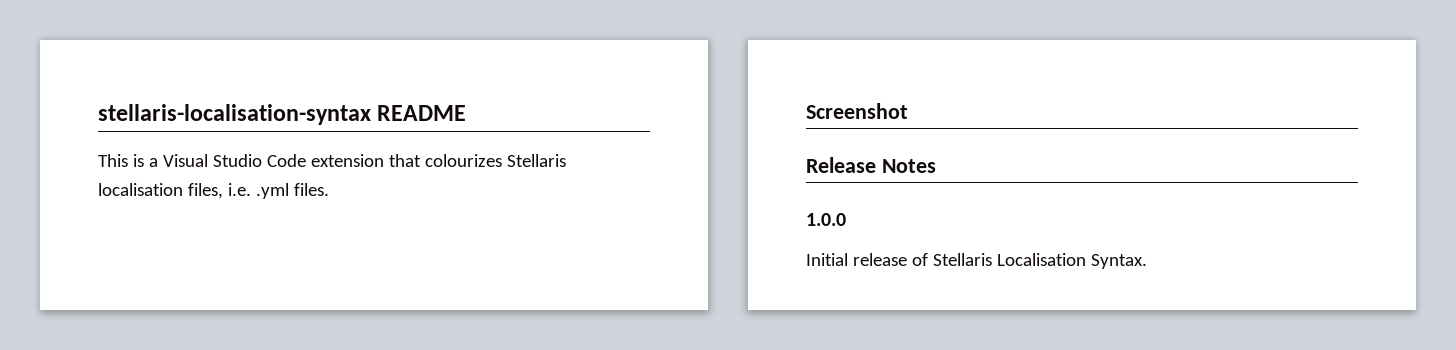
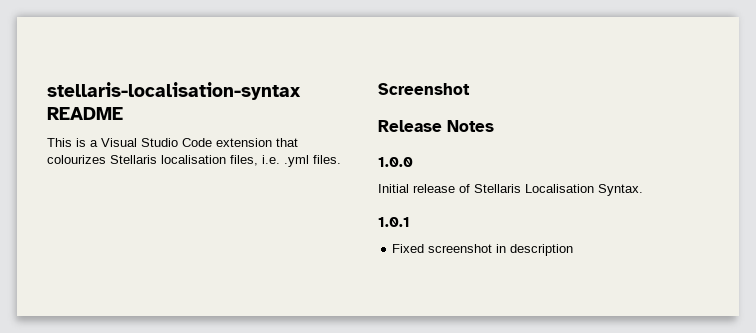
+ 1.0.1
+ Fixed screenshot in description

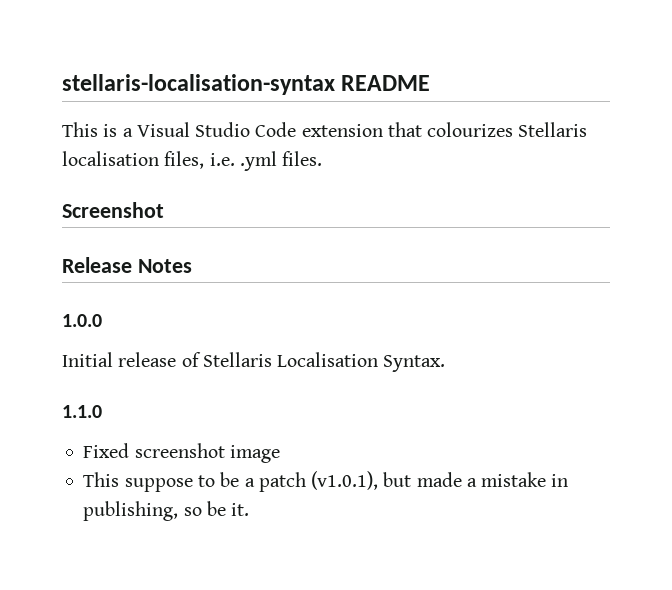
- 1.0.1
+ 1.1.0
- Fixed screenshot in description
+ Fixed screenshot image
+ This suppose to be a patch (v1.0.1), but made a mistake in publishing, so be it.

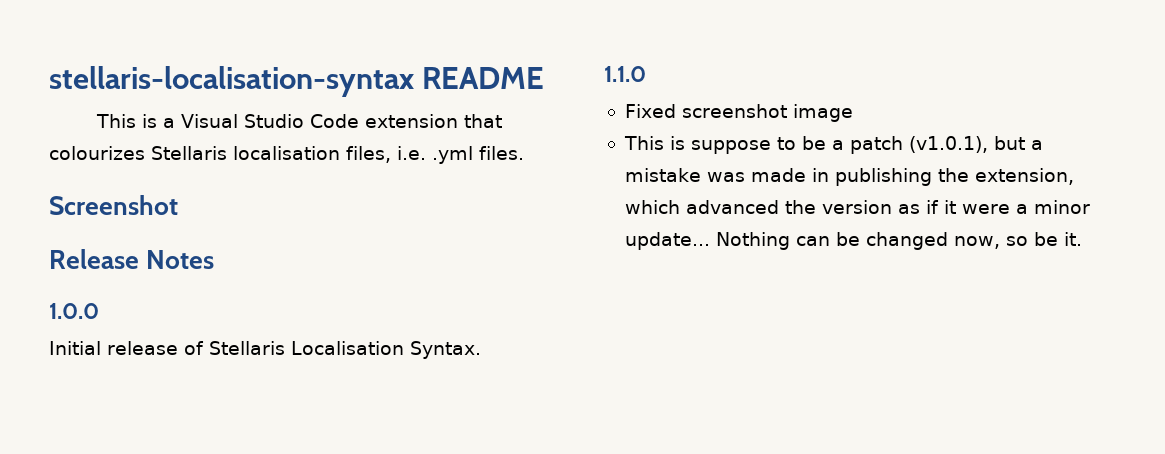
- This suppose to be a patch (v1.0.1), but made a mistake in publishing, so be it.
+ This is suppose to be a patch (v1.0.1), but a mistake was made in publishing the extension, which advanced the version as if it were a minor update... Nothing can be changed now, so be it.

